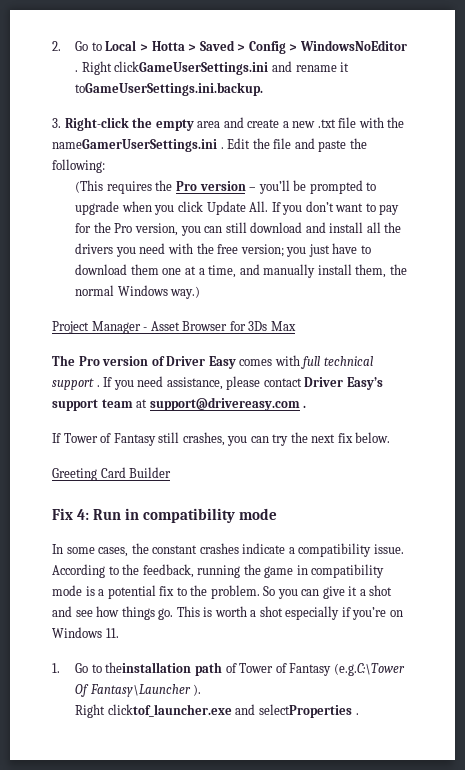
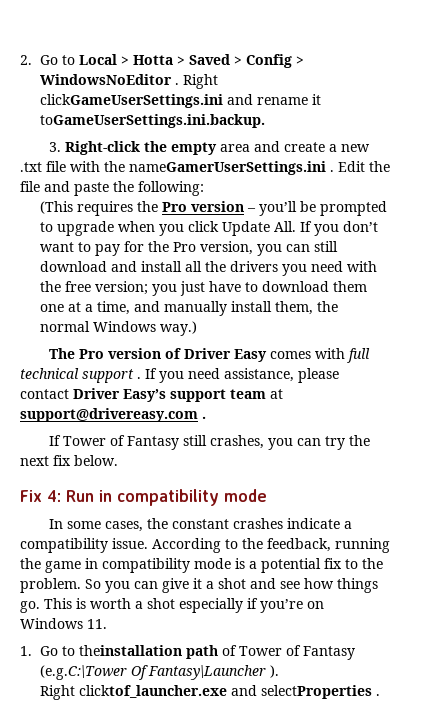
- Project Manager - Asset Browser for 3Ds Max
- Greeting Card Builder

